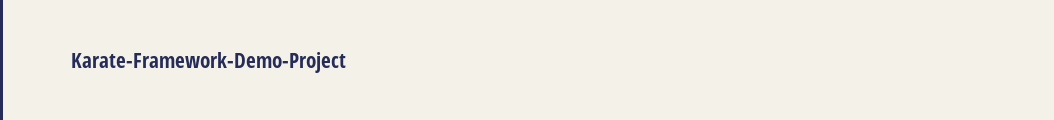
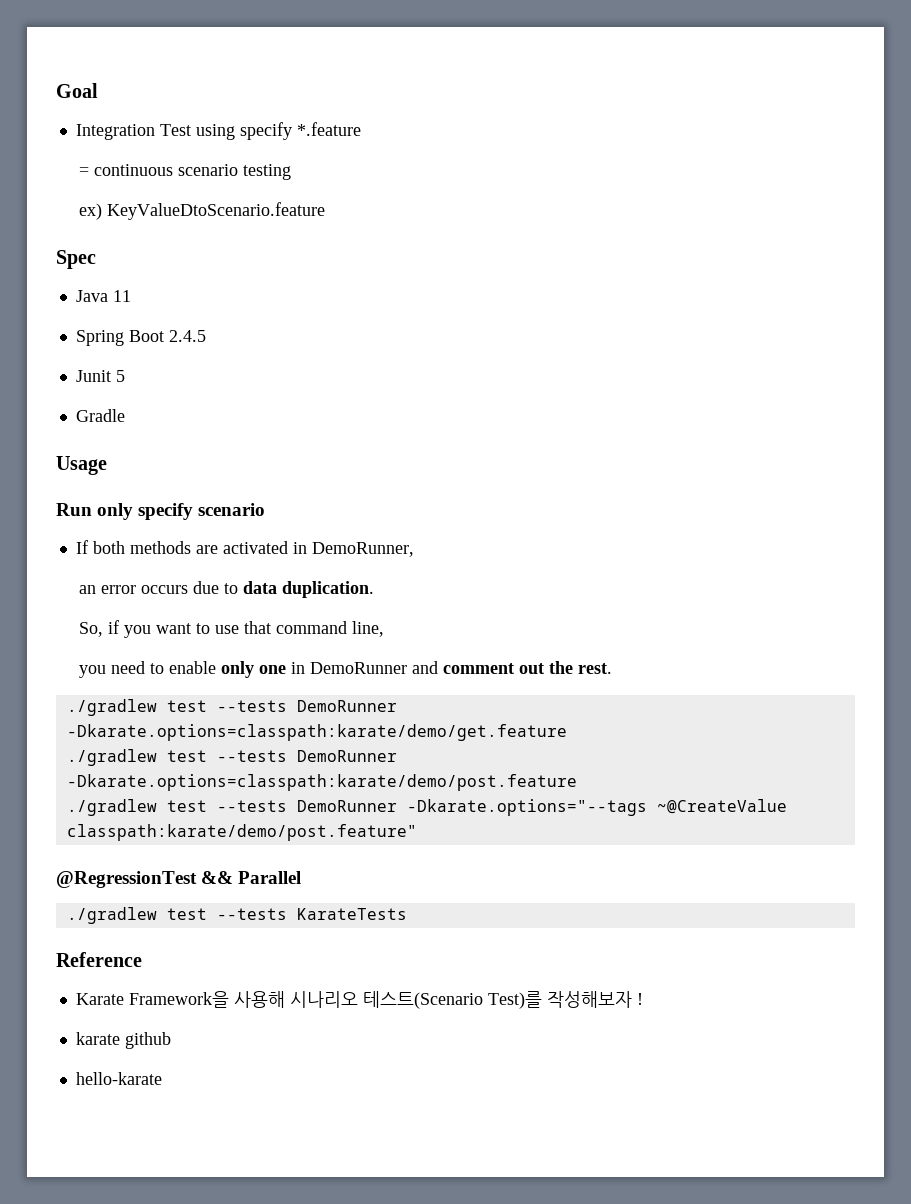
- Karate-Framework-Demo-Project
+ Goal
+ Integration Test using specify *.feature
+ = continuous scenario testing
+ ex) KeyValueDtoScenario.feature
+ Spec
+ Java 11
+ Spring Boot 2.4.5
+ Junit 5
+ Gradle
+ Usage
+ Run only specify scenario
+ If both methods are activated in DemoRunner,
+ an error occurs due to data duplication.
+ So, if you want to use that command line,
+ you need to enable only one in DemoRunner and comment out the rest.
+ ./gradlew test --tests DemoRunner -Dkarate.options=classpath:karate/demo/get.feature
+ ./gradlew test --tests DemoRunner -Dkarate.options=classpath:karate/demo/post.feature
+ ./gradlew test --tests DemoRunner -Dkarate.options="--tags ~@CreateValue classpath:karate/demo/post.feature"
+ @RegressionTest && Parallel
+ ./gradlew test --tests KarateTests
+ Reference
+ Karate Framework을 사용해 시나리오 테스트(Scenario Test)를 작성해보자 !
+ karate github
+ hello-karate

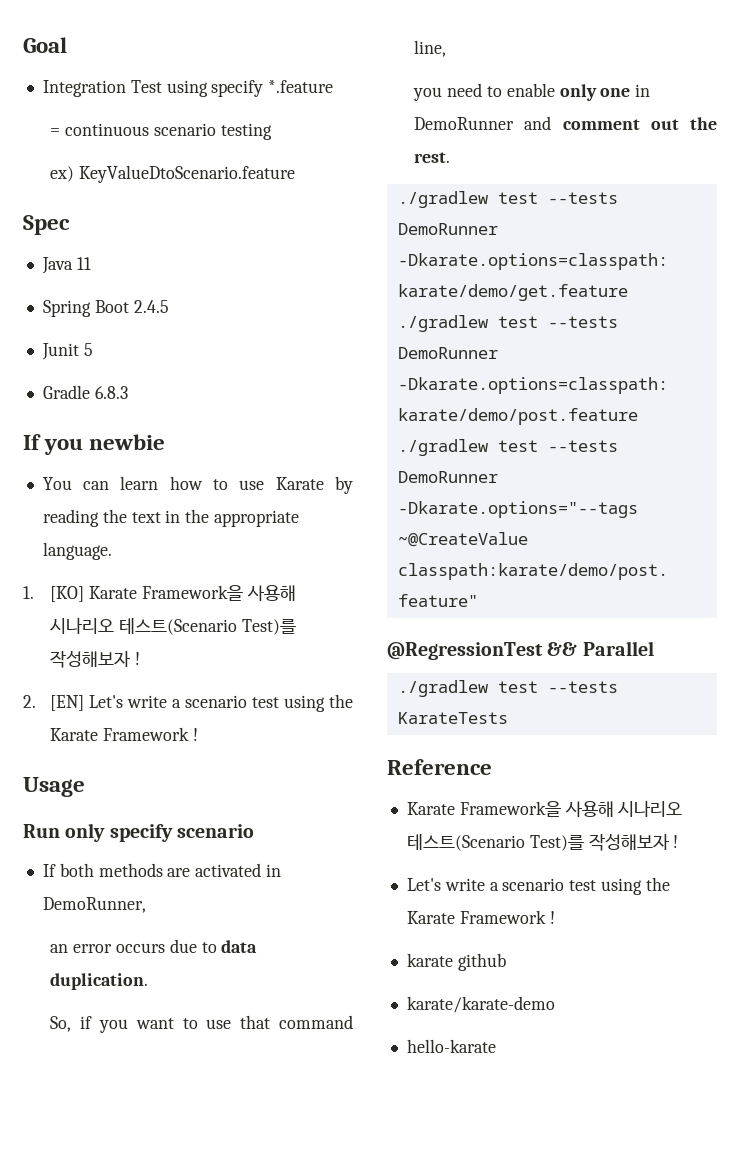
- Gradle
+ Gradle 6.8.3
+ If you newbie
+ You can learn how to use Karate by reading the text in the appropriate language.
+ 1. [KO] Karate Framework을 사용해 시나리오 테스트(Scenario Test)를 작성해보자 !
+ 2. [EN] Let's write a scenario test using the Karate Framework !
  Reference
  Karate Framework을 사용해 시나리오 테스트(Scenario Test)를 작성해보자 !
+ Let's write a scenario test using the Karate Framework !
+ karate/karate-demo

